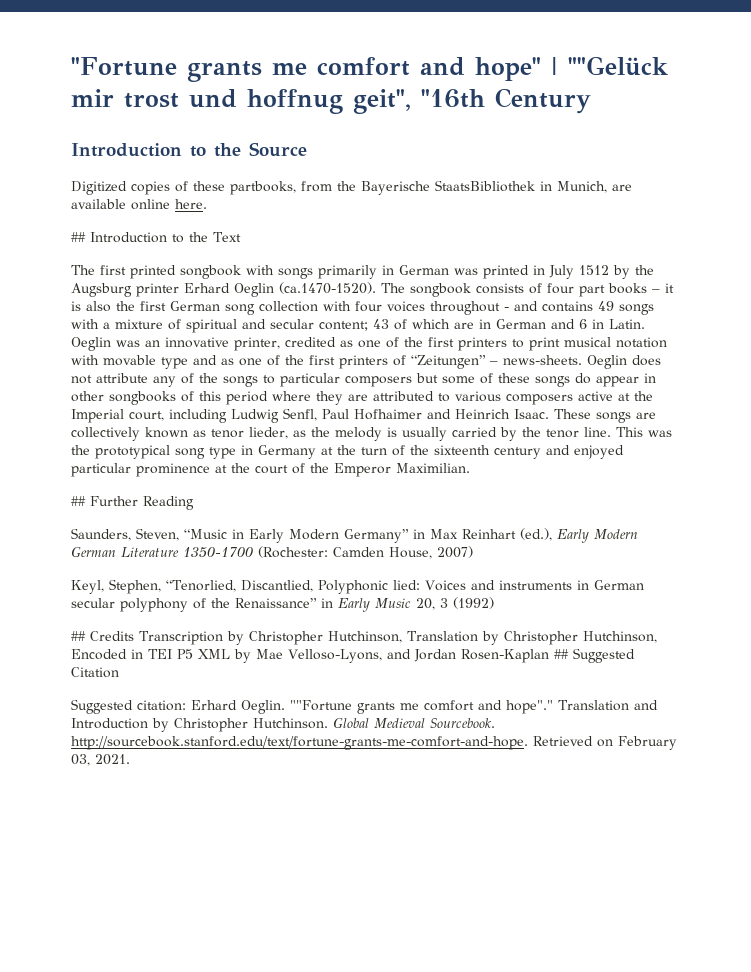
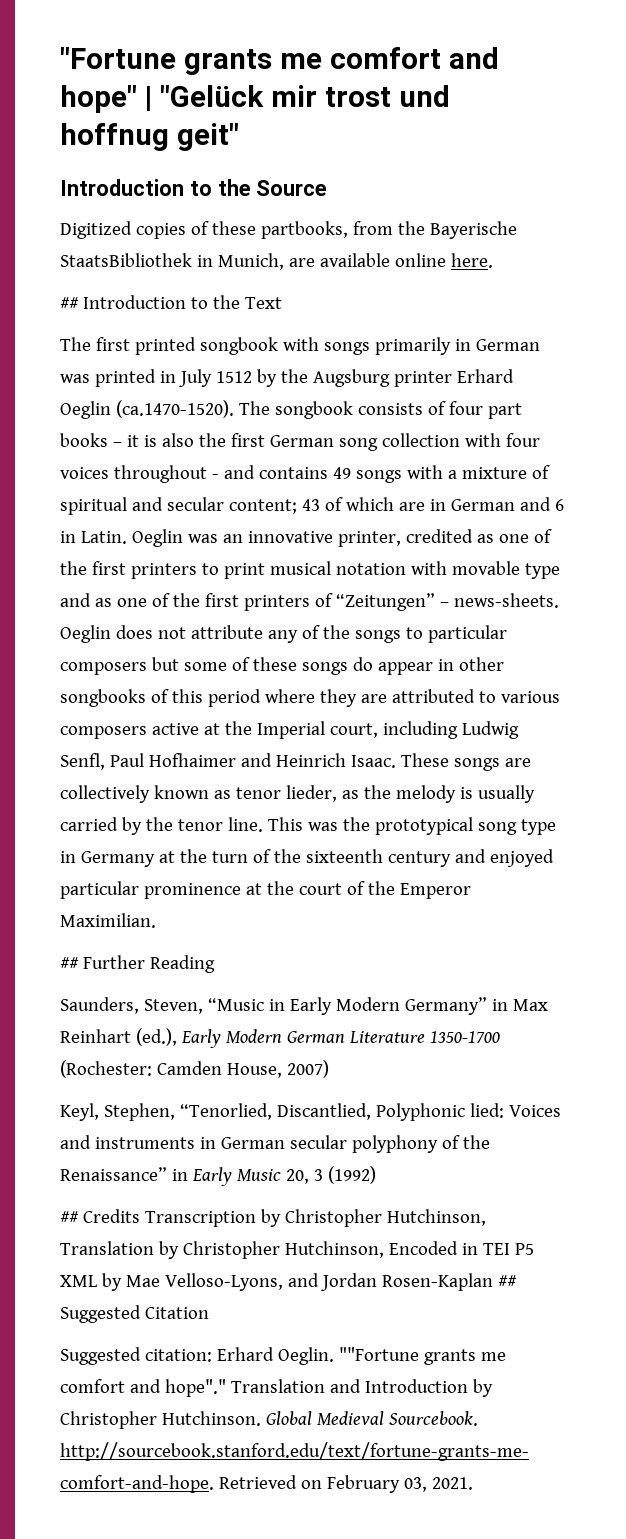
- "Fortune grants me comfort and hope" | ""Gelück mir trost und hoffnug geit", "16th Century
+ "Fortune grants me comfort and hope" | "Gelück mir trost und hoffnug geit"

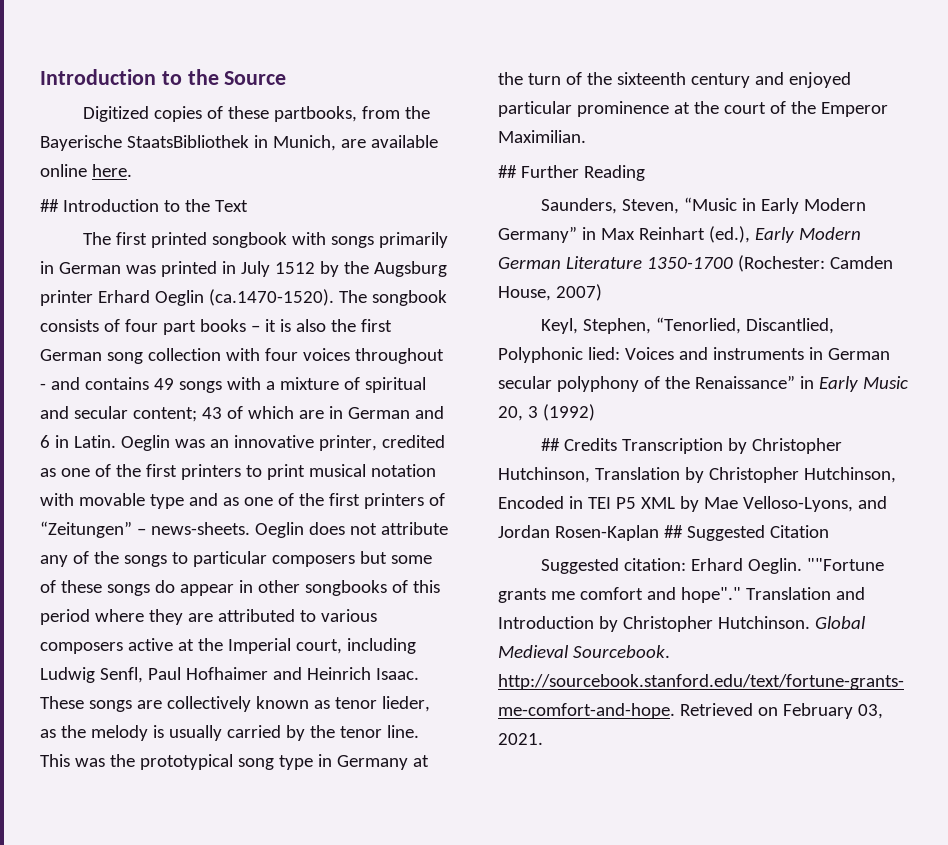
- "Fortune grants me comfort and hope" | "Gelück mir trost und hoffnug geit"

